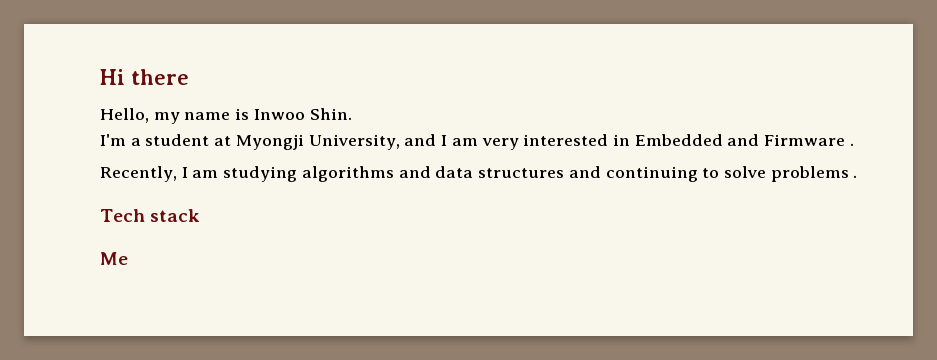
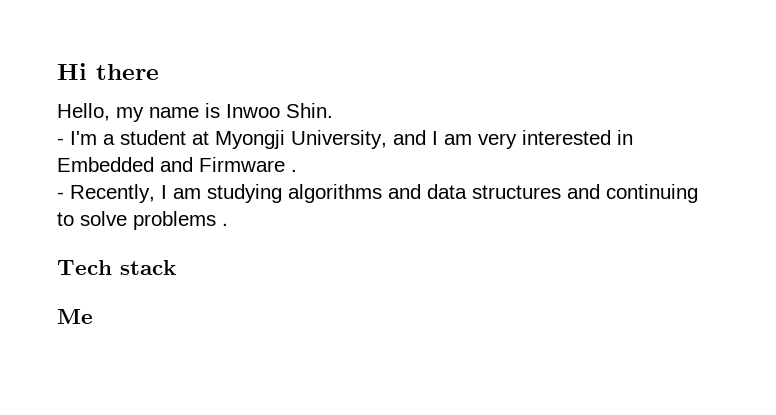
- I'm a student at Myongji University, and I am very interested in Embedded and Firmware .
+ - I'm a student at Myongji University, and I am very interested in Embedded and Firmware .
- Recently, I am studying algorithms and data structures and continuing to solve problems .
+ - Recently, I am studying algorithms and data structures and continuing to solve problems .

